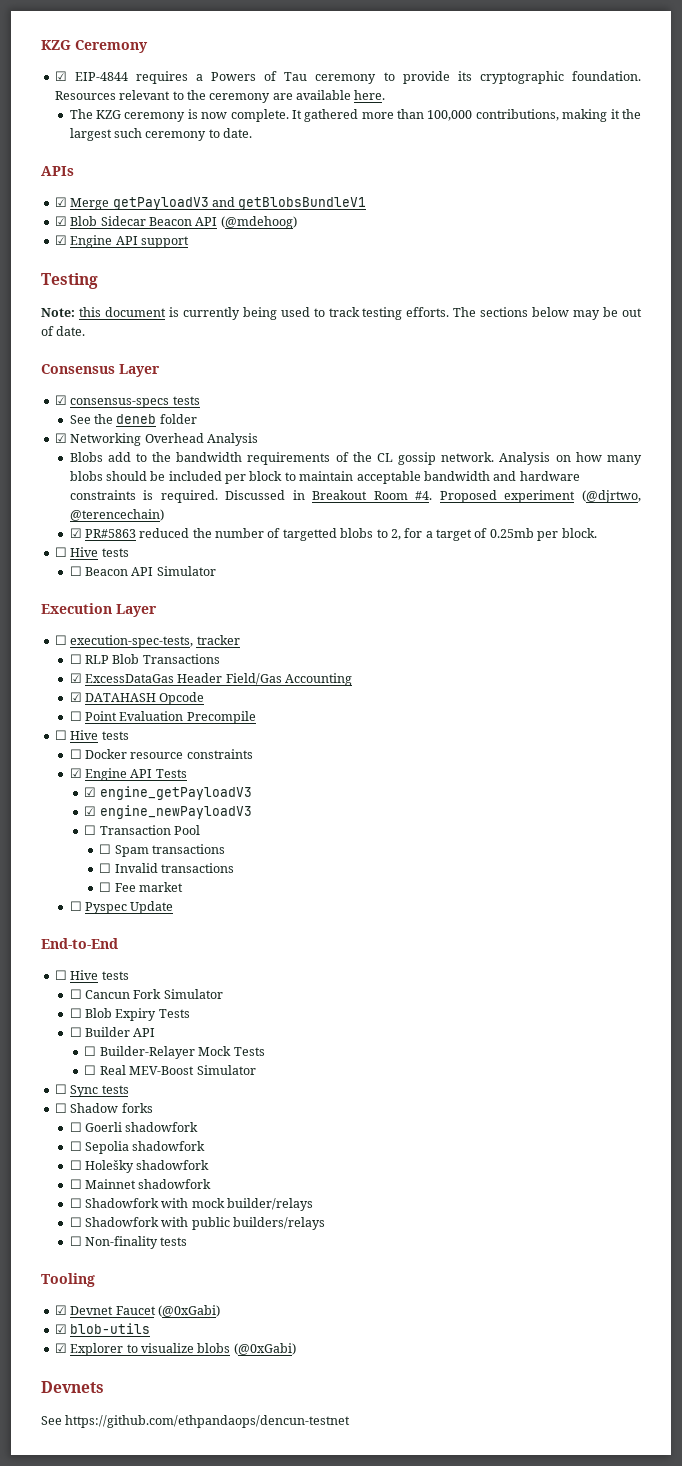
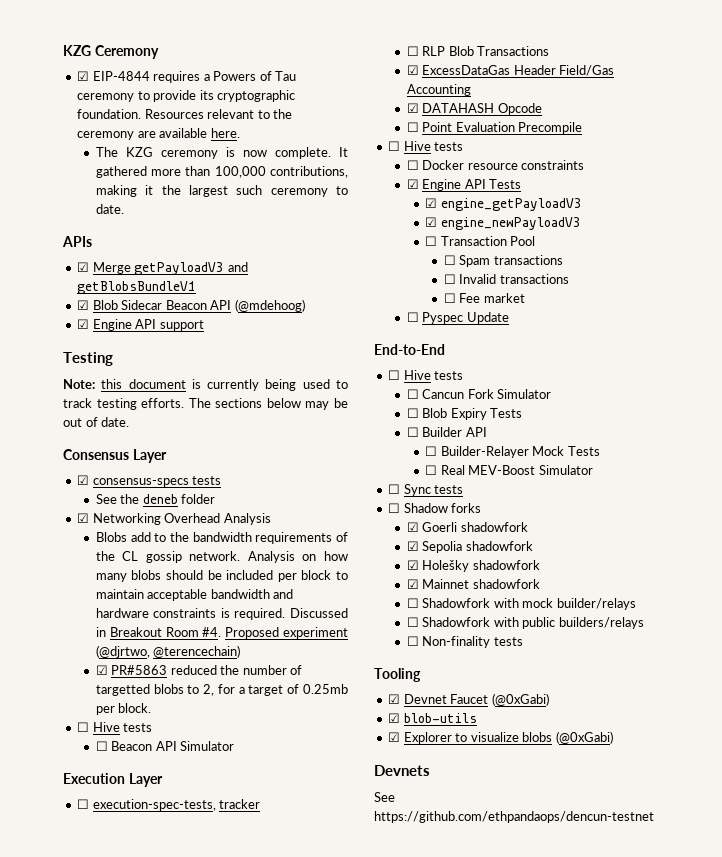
- ☐ Goerli shadowfork
+ ☑ Goerli shadowfork
- ☐ Sepolia shadowfork
+ ☑ Sepolia shadowfork
- ☐ Holešky shadowfork
+ ☑ Holešky shadowfork
- ☐ Mainnet shadowfork
+ ☑ Mainnet shadowfork

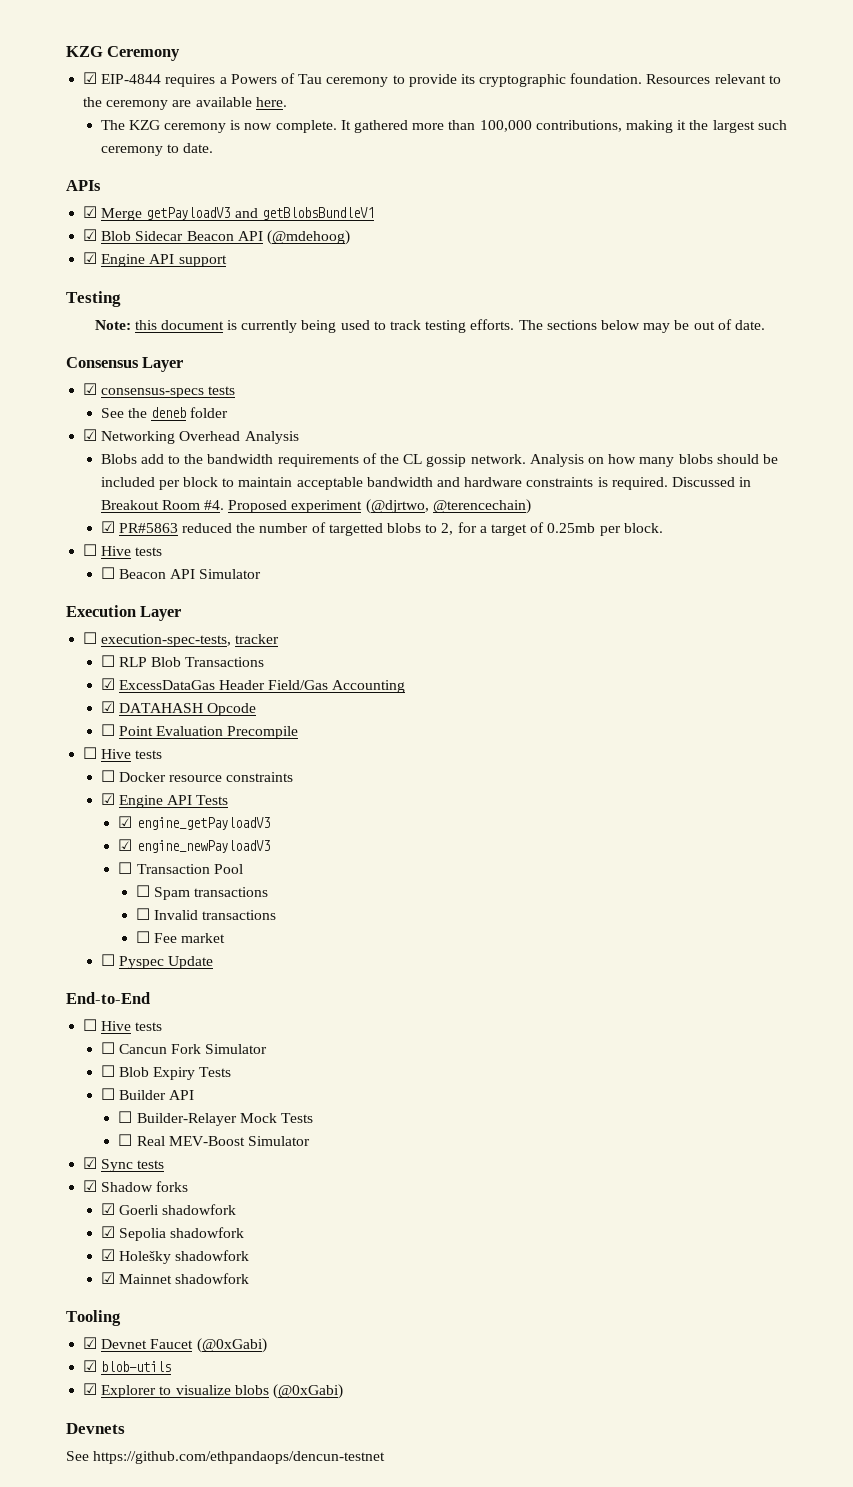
- ☐ Sync tests
+ ☑ Sync tests
- ☐ Shadow forks
+ ☑ Shadow forks
- ☐ Shadowfork with mock builder/relays
- ☐ Shadowfork with public builders/relays
- ☐ Non-finality tests

